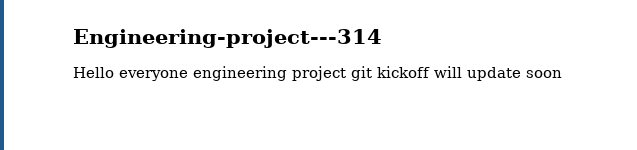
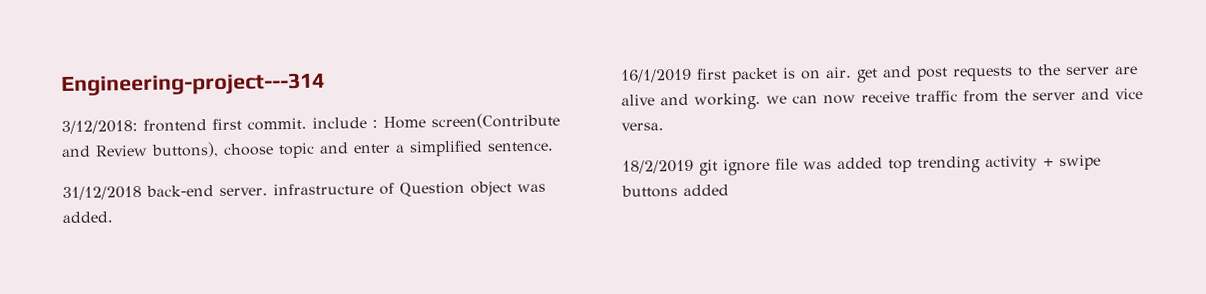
- Hello everyone engineering project git kickoff will update soon
+ 3/12/2018: frontend first commit. include : Home screen(Contribute and Review buttons), choose topic and enter a simplified sentence.
+ 31/12/2018 back-end server. infrastructure of Question object was added.
+ 16/1/2019 first packet is on air. get and post requests to the server are alive and working. we can now receive traffic from the server and vice versa.
+ 18/2/2019 git ignore file was added top trending activity + swipe buttons added

